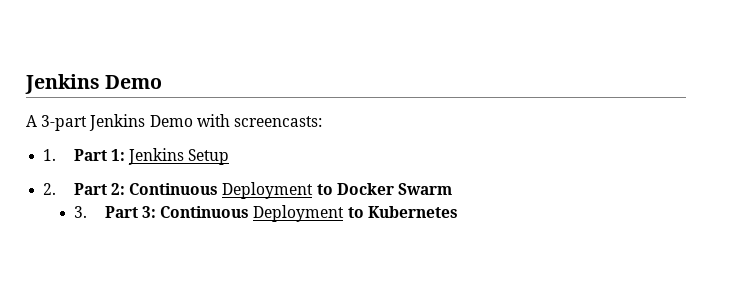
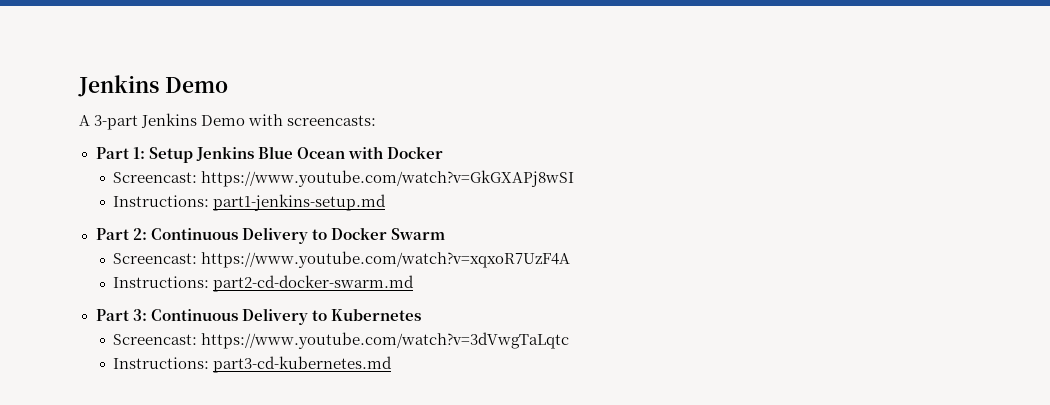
- 1. Part 1: Jenkins Setup
- 2. Part 2: Continuous Deployment to Docker Swarm
+ Part 1: Setup Jenkins Blue Ocean with Docker
+ Screencast: https://www.youtube.com/watch?v=GkGXAPj8wSI
+ Instructions: part1-jenkins-setup.md
+ Part 2: Continuous Delivery to Docker Swarm
- 3. Part 3: Continuous Deployment to Kubernetes
+ Screencast: https://www.youtube.com/watch?v=xqxoR7UzF4A
+ Instructions: part2-cd-docker-swarm.md
+ Part 3: Continuous Delivery to Kubernetes
+ Screencast: https://www.youtube.com/watch?v=3dVwgTaLqtc
+ Instructions: part3-cd-kubernetes.md

